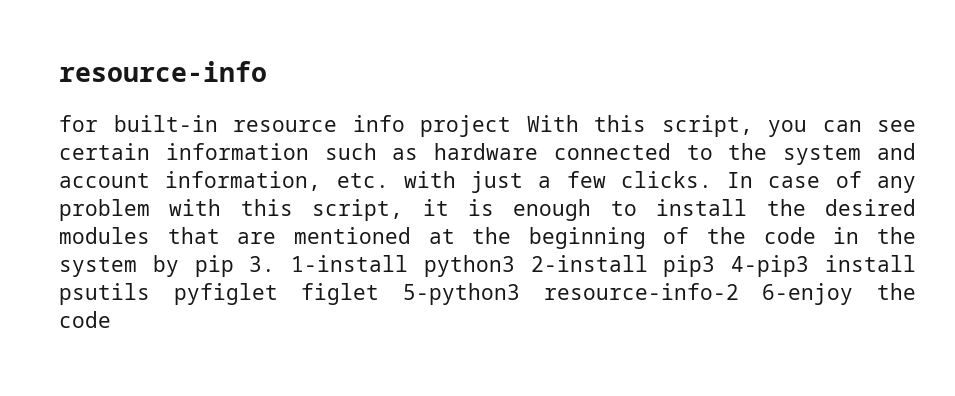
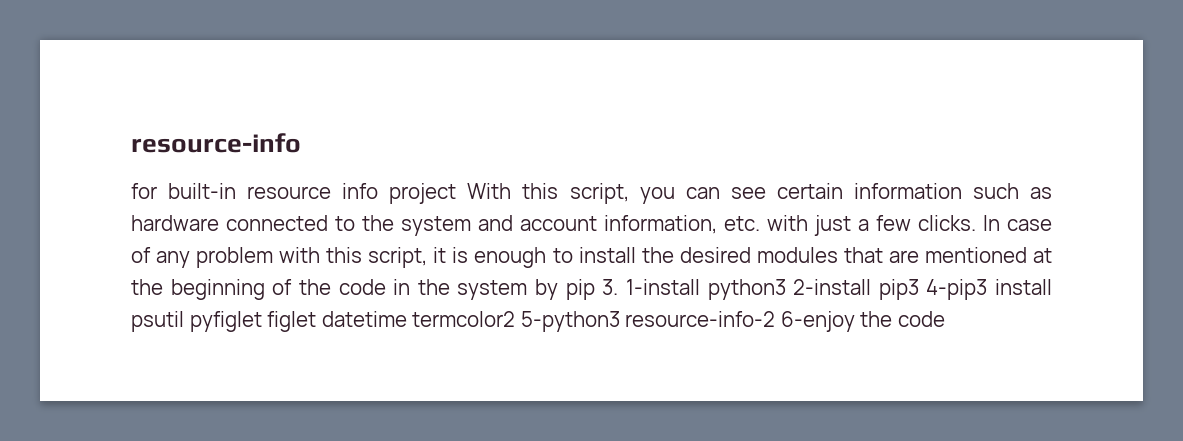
- In case of any problem with this script, it is enough to install the desired modules that are mentioned at the beginning of the code in the system by pip 3. 1-install python3 2-install pip3 4-pip3 install psutils pyfiglet figlet 5-python3 resource-info-2 6-enjoy the code
+ In case of any problem with this script, it is enough to install the desired modules that are mentioned at the beginning of the code in the system by pip 3. 1-install python3 2-install pip3 4-pip3 install psutil pyfiglet figlet datetime termcolor2 5-python3 resource-info-2 6-enjoy the code

